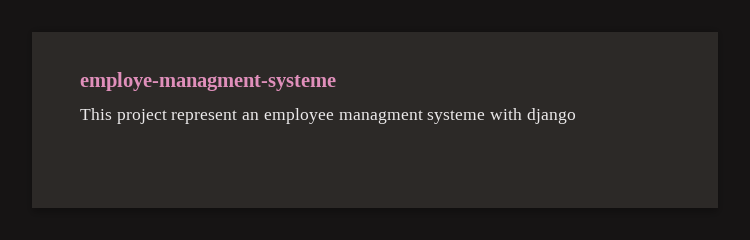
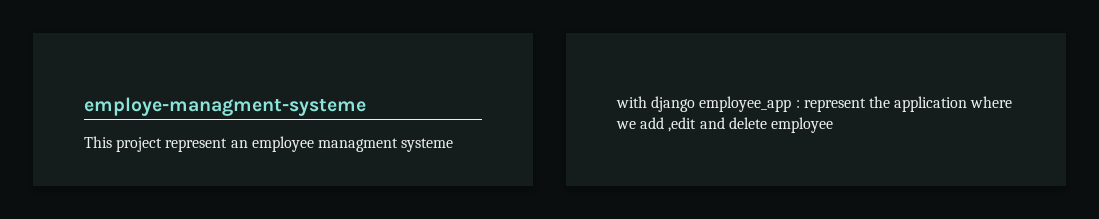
- This project represent an employee managment systeme with django
+ This project represent an employee managment systeme with django employee_app : represent the application where we add ,edit and delete employee

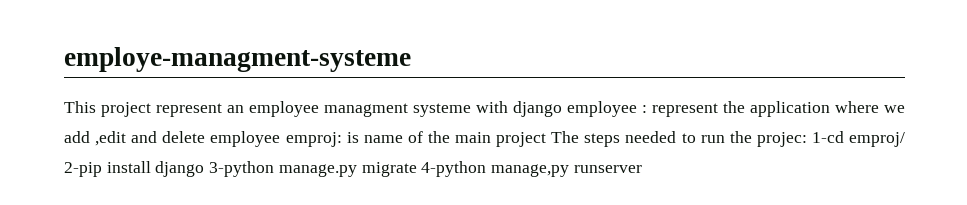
- This project represent an employee managment systeme with django employee_app : represent the application where we add ,edit and delete employee
+ This project represent an employee managment systeme with django employee : represent the application where we add ,edit and delete employee emproj: is name of the main project The steps needed to run the projec: 1-cd emproj/ 2-pip install django 3-python manage.py migrate 4-python manage,py runserver

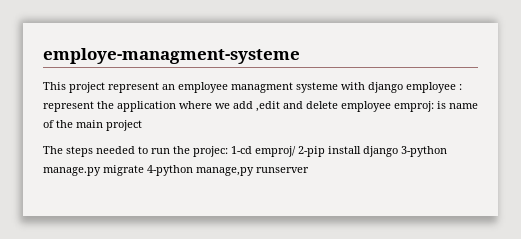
- This project represent an employee managment systeme with django employee : represent the application where we add ,edit and delete employee emproj: is name of the main project The steps needed to run the projec: 1-cd emproj/ 2-pip install django 3-python manage.py migrate 4-python manage,py runserver
+ This project represent an employee managment systeme with django employee : represent the application where we add ,edit and delete employee emproj: is name of the main project
+ The steps needed to run the projec: 1-cd emproj/ 2-pip install django 3-python manage.py migrate 4-python manage,py runserver

